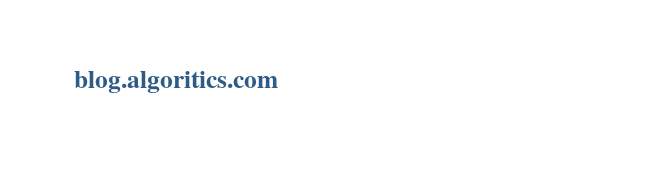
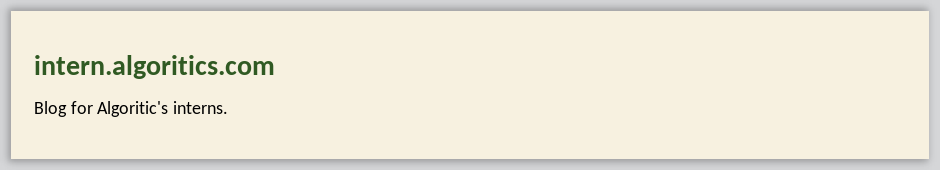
- blog.algoritics.com
+ intern.algoritics.com
+ Blog for Algoritic's interns.

